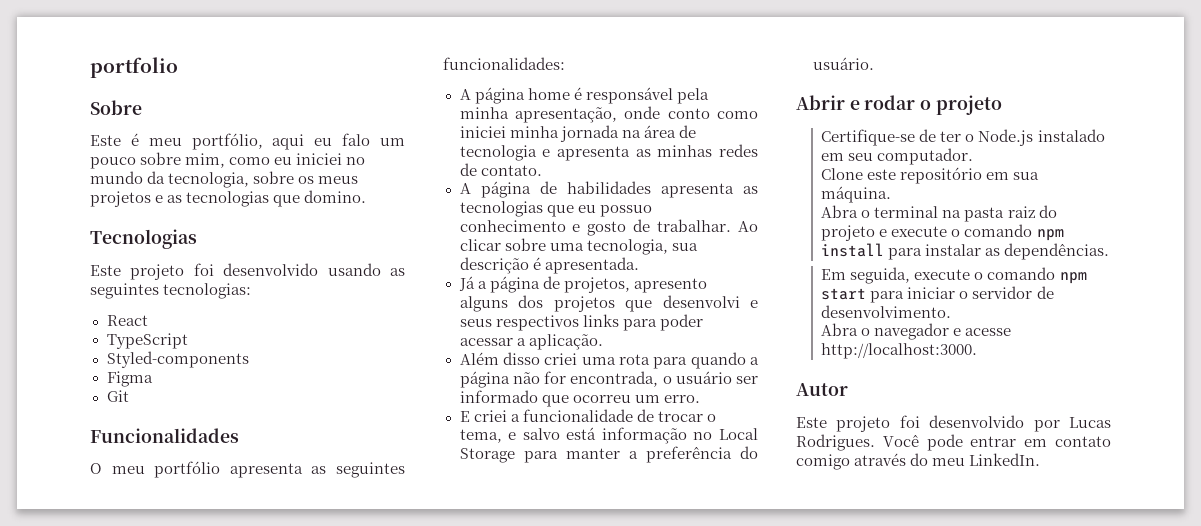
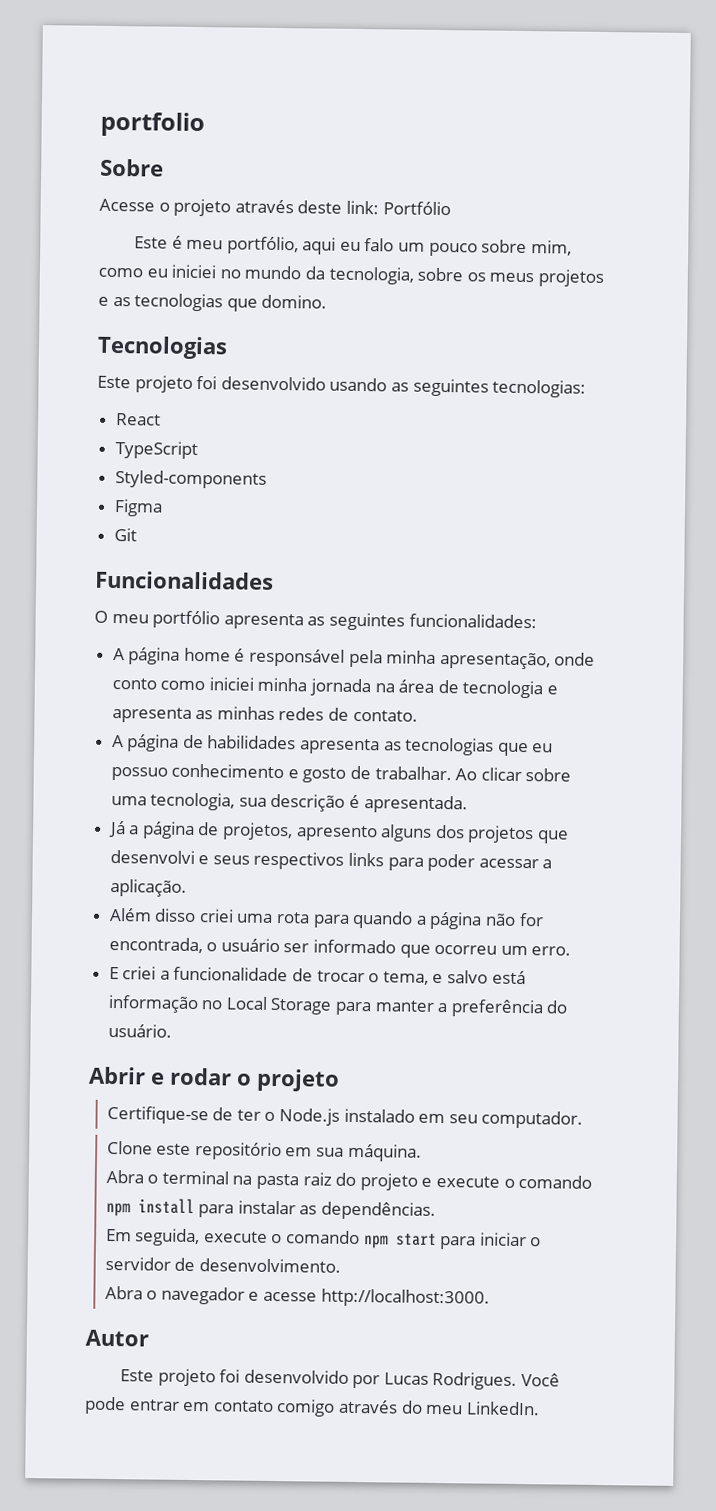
+ Acesse o projeto através deste link: Portfólio

